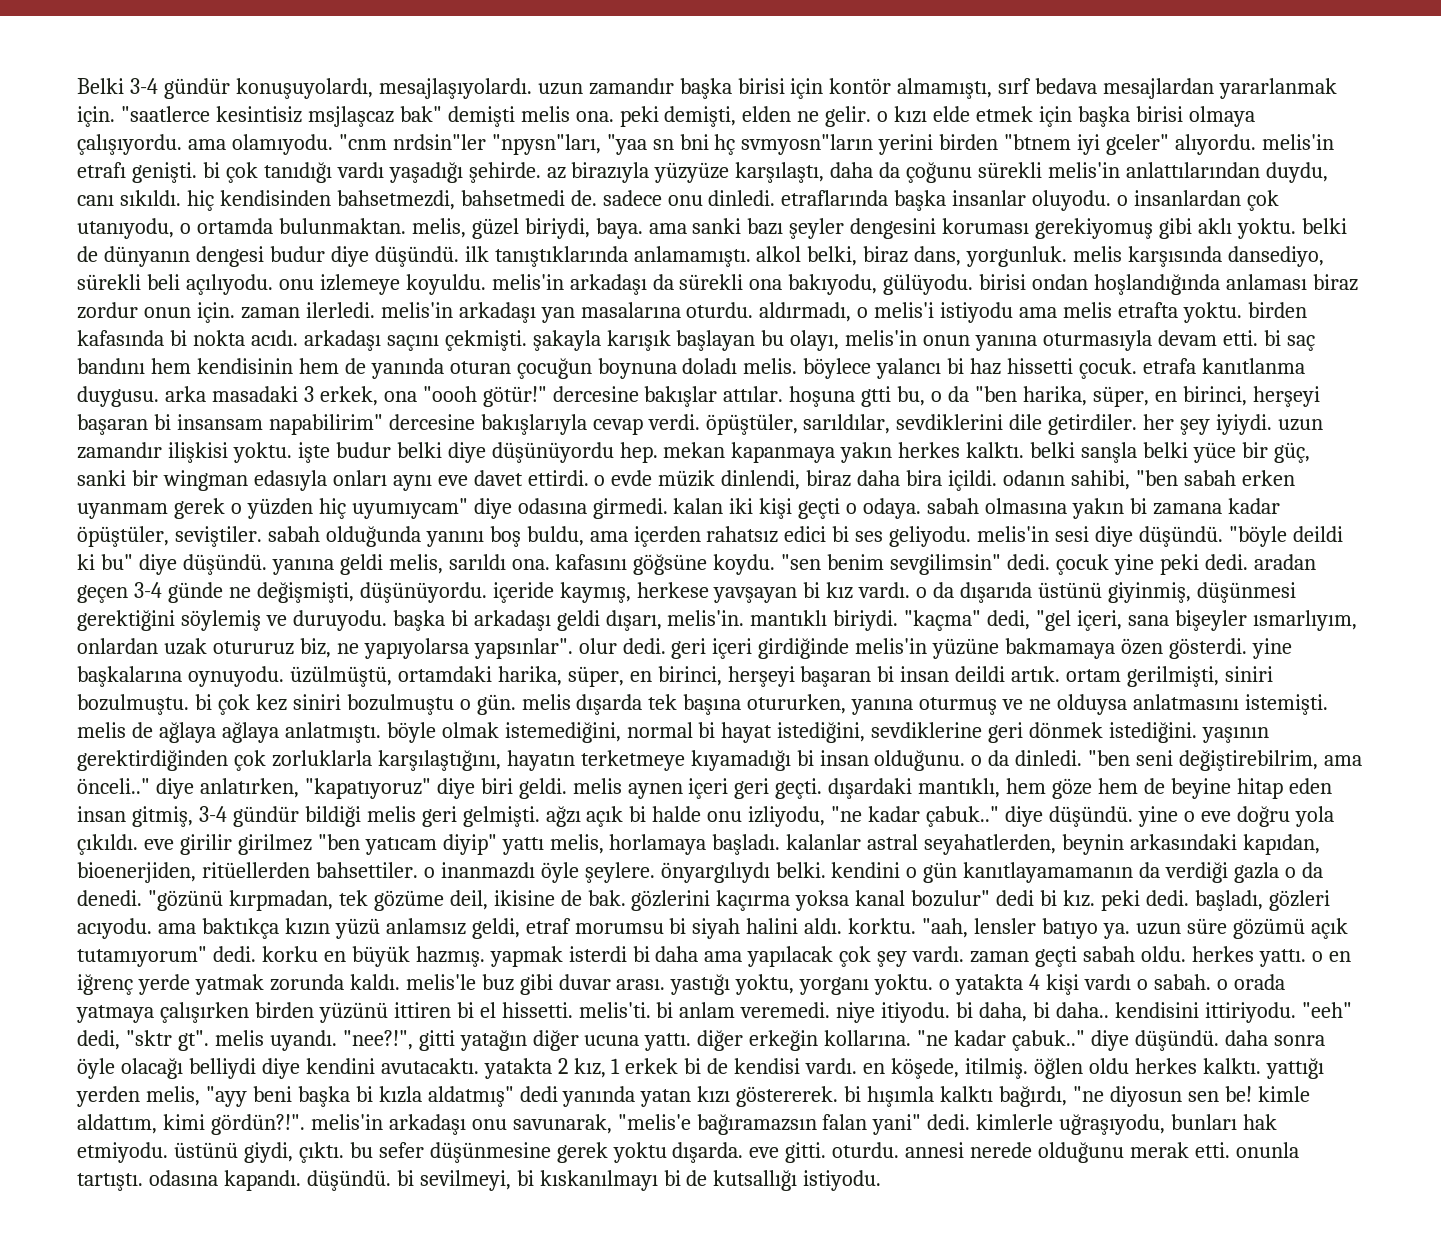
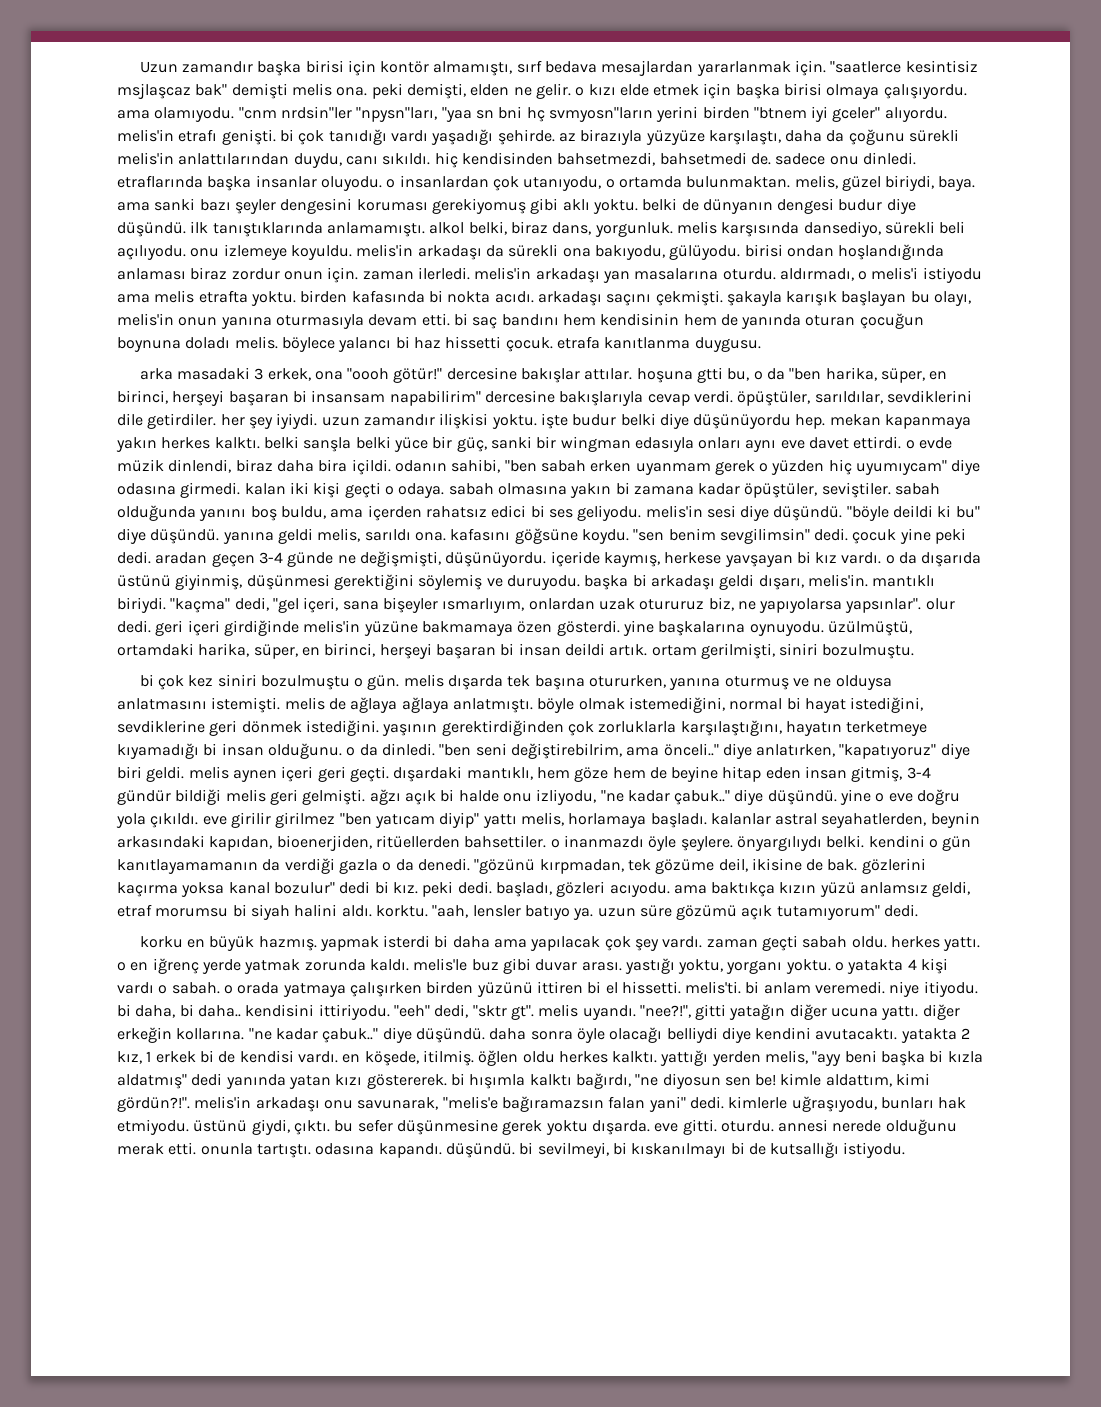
- Belki 3-4 gündür konuşuyolardı, mesajlaşıyolardı. uzun zamandır başka birisi için kontör almamıştı, sırf bedava mesajlardan yararlanmak için.
+ Uzun zamandır başka birisi için kontör almamıştı, sırf bedava mesajlardan yararlanmak için.
- "cnm nrdsin"ler "npysn"ları, "yaa sn bni hç svmyosn"ların yerini birden "btnem iyi gceler" alıyordu. melis'in etrafı genişti. bi çok tanıdığı vardı yaşadığı şehirde. az birazıyla yüzyüze karşılaştı, daha da çoğunu sürekli melis'in anlattılarından duydu, canı sıkıldı. hiç kendisinden bahsetmezdi, bahsetmedi de. sadece onu dinledi. etraflarında başka insanlar oluyodu. o insanlardan çok utanıyodu, o ortamda bulunmaktan. melis, güzel biriydi, baya. ama sanki bazı şeyler dengesini koruması gerekiyomuş gibi aklı yoktu. belki de dünyanın dengesi budur diye düşündü. ilk tanıştıklarında anlamamıştı. alkol belki, biraz dans, yorgunluk. melis karşısında dansediyo, sürekli beli açılıyodu. onu izlemeye koyuldu. melis'in arkadaşı da sürekli ona bakıyodu, gülüyodu. birisi ondan hoşlandığında anlaması biraz zordur onun için. zaman ilerledi. melis'in arkadaşı yan masalarına oturdu. aldırmadı, o melis'i istiyodu ama melis etrafta yoktu. birden kafasında bi nokta acıdı. arkadaşı saçını çekmişti. şakayla karışık başlayan bu olayı, melis'in onun yanına oturmasıyla devam etti. bi saç bandını hem kendisinin hem de yanında oturan çocuğun boynuna doladı melis. böylece yalancı bi haz hissetti çocuk. etrafa kanıtlanma duygusu. arka masadaki 3 erkek, ona "oooh götür!" dercesine bakışlar attılar. hoşuna gtti bu, o da "ben harika, süper, en birinci, herşeyi başaran bi insansam napabilirim" dercesine bakışlarıyla cevap verdi. öpüştüler, sarıldılar, sevdiklerini dile getirdiler. her şey iyiydi. uzun zamandır ilişkisi yoktu. işte budur belki diye düşünüyordu hep. mekan kapanmaya yakın herkes kalktı. belki sanşla belki yüce bir güç, sanki bir wingman edasıyla onları aynı eve davet ettirdi. o evde müzik dinlendi, biraz daha bira içildi. odanın sahibi, "ben sabah erken uyanmam gerek o yüzden hiç uyumıycam" diye odasına girmedi. kalan iki kişi geçti o odaya. sabah olmasına yakın bi zamana kadar öpüştüler, seviştiler. sabah olduğunda yanını boş buldu, ama içerden rahatsız edici bi ses geliyodu. melis'in sesi diye düşündü.
+ "cnm nrdsin"ler "npysn"ları, "yaa sn bni hç svmyosn"ların yerini birden "btnem iyi gceler" alıyordu. melis'in etrafı genişti. bi çok tanıdığı vardı yaşadığı şehirde. az birazıyla yüzyüze karşılaştı, daha da çoğunu sürekli melis'in anlattılarından duydu, canı sıkıldı. hiç kendisinden bahsetmezdi, bahsetmedi de. sadece onu dinledi. etraflarında başka insanlar oluyodu. o insanlardan çok utanıyodu, o ortamda bulunmaktan. melis, güzel biriydi, baya. ama sanki bazı şeyler dengesini koruması gerekiyomuş gibi aklı yoktu. belki de dünyanın dengesi budur diye düşündü. ilk tanıştıklarında anlamamıştı. alkol belki, biraz dans, yorgunluk. melis karşısında dansediyo, sürekli beli açılıyodu. onu izlemeye koyuldu. melis'in arkadaşı da sürekli ona bakıyodu, gülüyodu. birisi ondan hoşlandığında anlaması biraz zordur onun için. zaman ilerledi. melis'in arkadaşı yan masalarına oturdu. aldırmadı, o melis'i istiyodu ama melis etrafta yoktu. birden kafasında bi nokta acıdı. arkadaşı saçını çekmişti. şakayla karışık başlayan bu olayı, melis'in onun yanına oturmasıyla devam etti. bi saç bandını hem kendisinin hem de yanında oturan çocuğun boynuna doladı melis. böylece yalancı bi haz hissetti çocuk. etrafa kanıtlanma duygusu.
+ arka masadaki 3 erkek, ona "oooh götür!" dercesine bakışlar attılar. hoşuna gtti bu, o da "ben harika, süper, en birinci, herşeyi başaran bi insansam napabilirim" dercesine bakışlarıyla cevap verdi. öpüştüler, sarıldılar, sevdiklerini dile getirdiler. her şey iyiydi. uzun zamandır ilişkisi yoktu. işte budur belki diye düşünüyordu hep. mekan kapanmaya yakın herkes kalktı. belki sanşla belki yüce bir güç, sanki bir wingman edasıyla onları aynı eve davet ettirdi. o evde müzik dinlendi, biraz daha bira içildi. odanın sahibi, "ben sabah erken uyanmam gerek o yüzden hiç uyumıycam" diye odasına girmedi. kalan iki kişi geçti o odaya. sabah olmasına yakın bi zamana kadar öpüştüler, seviştiler. sabah olduğunda yanını boş buldu, ama içerden rahatsız edici bi ses geliyodu. melis'in sesi diye düşündü.
- "kaçma" dedi, "gel içeri, sana bişeyler ısmarlıyım, onlardan uzak otururuz biz, ne yapıyolarsa yapsınlar". olur dedi. geri içeri girdiğinde melis'in yüzüne bakmamaya özen gösterdi. yine başkalarına oynuyodu. üzülmüştü, ortamdaki harika, süper, en birinci, herşeyi başaran bi insan deildi artık. ortam gerilmişti, siniri bozulmuştu. bi çok kez siniri bozulmuştu o gün. melis dışarda tek başına otururken, yanına oturmuş ve ne olduysa anlatmasını istemişti. melis de ağlaya ağlaya anlatmıştı. böyle olmak istemediğini, normal bi hayat istediğini, sevdiklerine geri dönmek istediğini. yaşının gerektirdiğinden çok zorluklarla karşılaştığını, hayatın terketmeye kıyamadığı bi insan olduğunu. o da dinledi.
+ "kaçma" dedi, "gel içeri, sana bişeyler ısmarlıyım, onlardan uzak otururuz biz, ne yapıyolarsa yapsınlar". olur dedi. geri içeri girdiğinde melis'in yüzüne bakmamaya özen gösterdi. yine başkalarına oynuyodu. üzülmüştü, ortamdaki harika, süper, en birinci, herşeyi başaran bi insan deildi artık. ortam gerilmişti, siniri bozulmuştu.
+ bi çok kez siniri bozulmuştu o gün. melis dışarda tek başına otururken, yanına oturmuş ve ne olduysa anlatmasını istemişti. melis de ağlaya ağlaya anlatmıştı. böyle olmak istemediğini, normal bi hayat istediğini, sevdiklerine geri dönmek istediğini. yaşının gerektirdiğinden çok zorluklarla karşılaştığını, hayatın terketmeye kıyamadığı bi insan olduğunu. o da dinledi.
- "aah, lensler batıyo ya. uzun süre gözümü açık tutamıyorum" dedi. korku en büyük hazmış. yapmak isterdi bi daha ama yapılacak çok şey vardı. zaman geçti sabah oldu. herkes yattı. o en iğrenç yerde yatmak zorunda kaldı. melis'le buz gibi duvar arası. yastığı yoktu, yorganı yoktu. o yatakta 4 kişi vardı o sabah. o orada yatmaya çalışırken birden yüzünü ittiren bi el hissetti. melis'ti. bi anlam veremedi. niye itiyodu. bi daha, bi daha.. kendisini ittiriyodu.
+ "aah, lensler batıyo ya. uzun süre gözümü açık tutamıyorum" dedi.
+ korku en büyük hazmış. yapmak isterdi bi daha ama yapılacak çok şey vardı. zaman geçti sabah oldu. herkes yattı. o en iğrenç yerde yatmak zorunda kaldı. melis'le buz gibi duvar arası. yastığı yoktu, yorganı yoktu. o yatakta 4 kişi vardı o sabah. o orada yatmaya çalışırken birden yüzünü ittiren bi el hissetti. melis'ti. bi anlam veremedi. niye itiyodu. bi daha, bi daha.. kendisini ittiriyodu.

